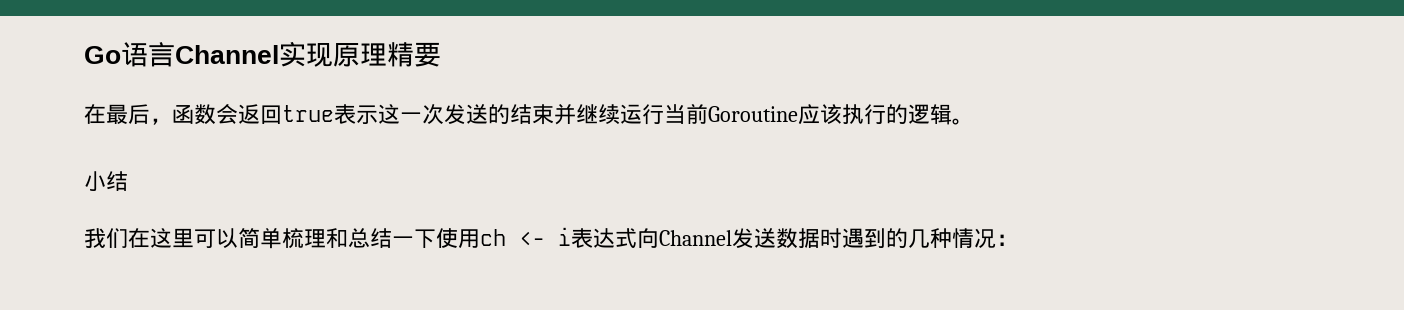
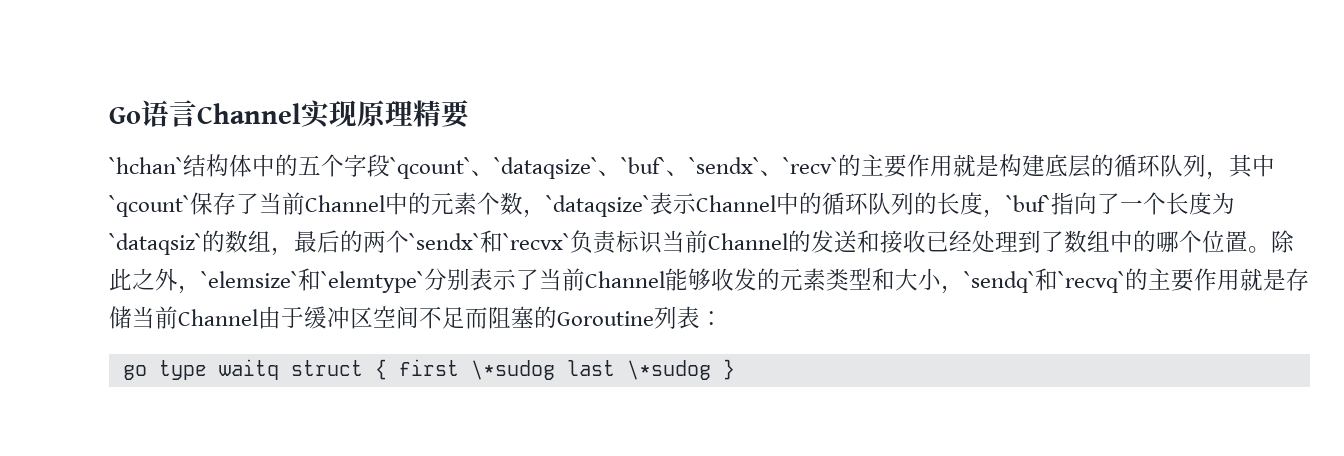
- 在最后，函数会返回true表示这一次发送的结束并继续运行当前Goroutine应该执行的逻辑。
- 小结
- 我们在这里可以简单梳理和总结一下使用ch <- i表达式向Channel发送数据时遇到的几种情况：
+ `hchan`结构体中的五个字段`qcount`、`dataqsize`、`buf`、`sendx`、`recv`的主要作用就是构建底层的循环队列，其中`qcount`保存了当前Channel中的元素个数，`dataqsize`表示Channel中的循环队列的长度，`buf`指向了一个长度为`dataqsiz`的数组，最后的两个`sendx`和`recvx`负责标识当前Channel的发送和接收已经处理到了数组中的哪个位置。除此之外，`elemsize`和`elemtype`分别表示了当前Channel能够收发的元素类型和大小，`sendq`和`recvq`的主要作用就是存储当前Channel由于缓冲区空间不足而阻塞的Goroutine列表：
+ go type waitq struct { first \*sudog last \*sudog }

